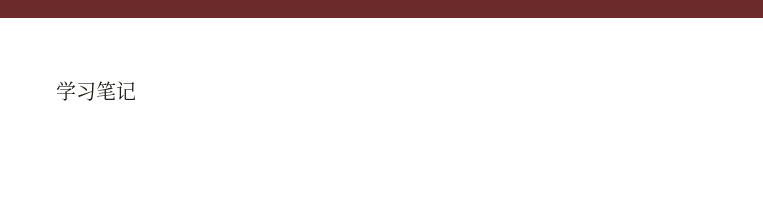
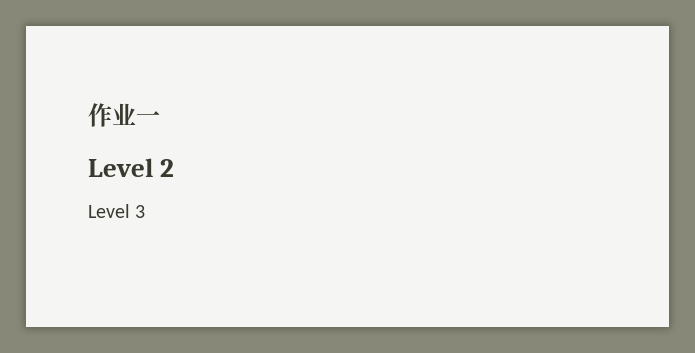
- 学习笔记
+ 作业一
+ Level 2
+ Level 3

